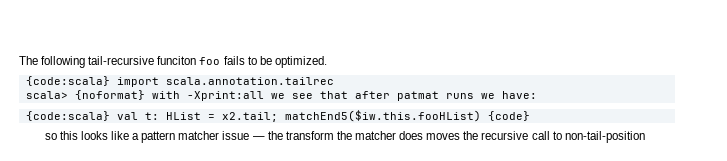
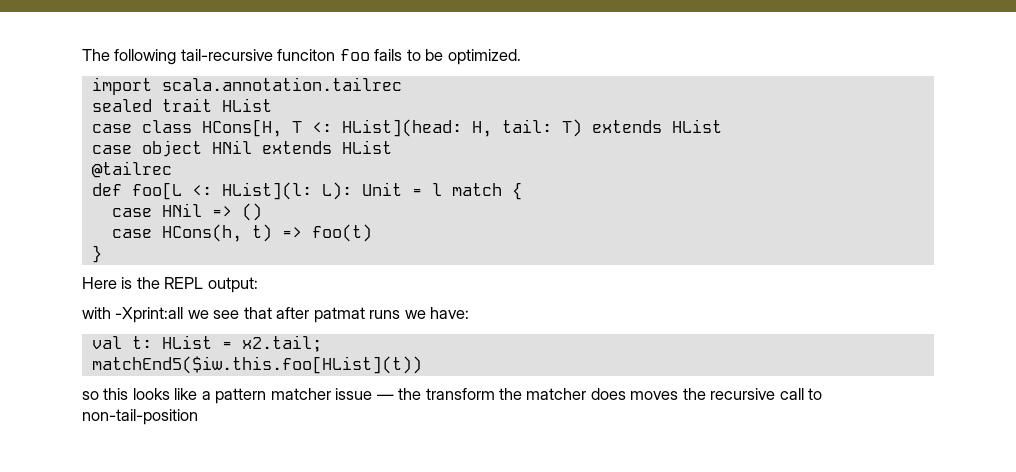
- {code:scala} import scala.annotation.tailrec
+ import scala.annotation.tailrec
- scala> {noformat} with -Xprint:all we see that after patmat runs we have:
+ sealed trait HList
+ case class HCons[H, T <: HList](head: H, tail: T) extends HList
+ case object HNil extends HList
+ @tailrec
+ def foo[L <: HList](l: L): Unit = l match {
+ case HNil => ()
+ case HCons(h, t) => foo(t)
+ }
+ Here is the REPL output:
+ with -Xprint:all we see that after patmat runs we have:
- {code:scala} val t: HList = x2.tail; matchEnd5($iw.this.fooHList) {code}
+ val t: HList = x2.tail;
+ matchEnd5($iw.this.foo[HList](t))

